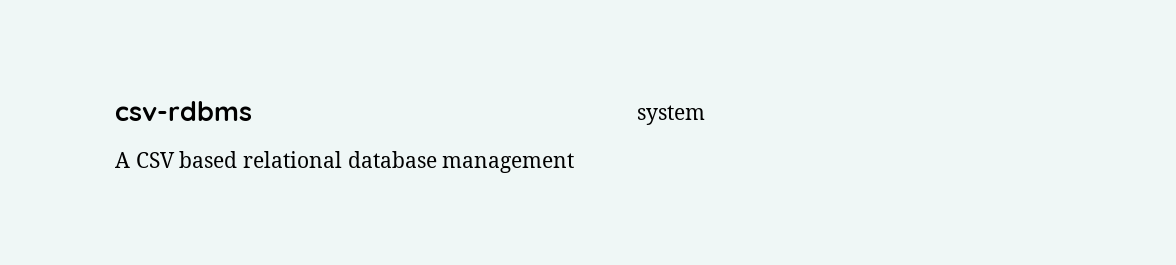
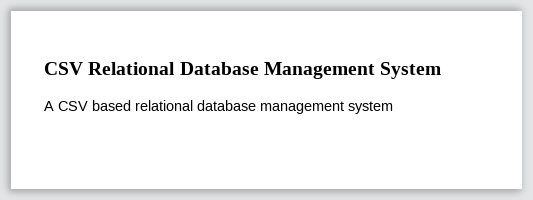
- csv-rdbms
+ CSV Relational Database Management System

